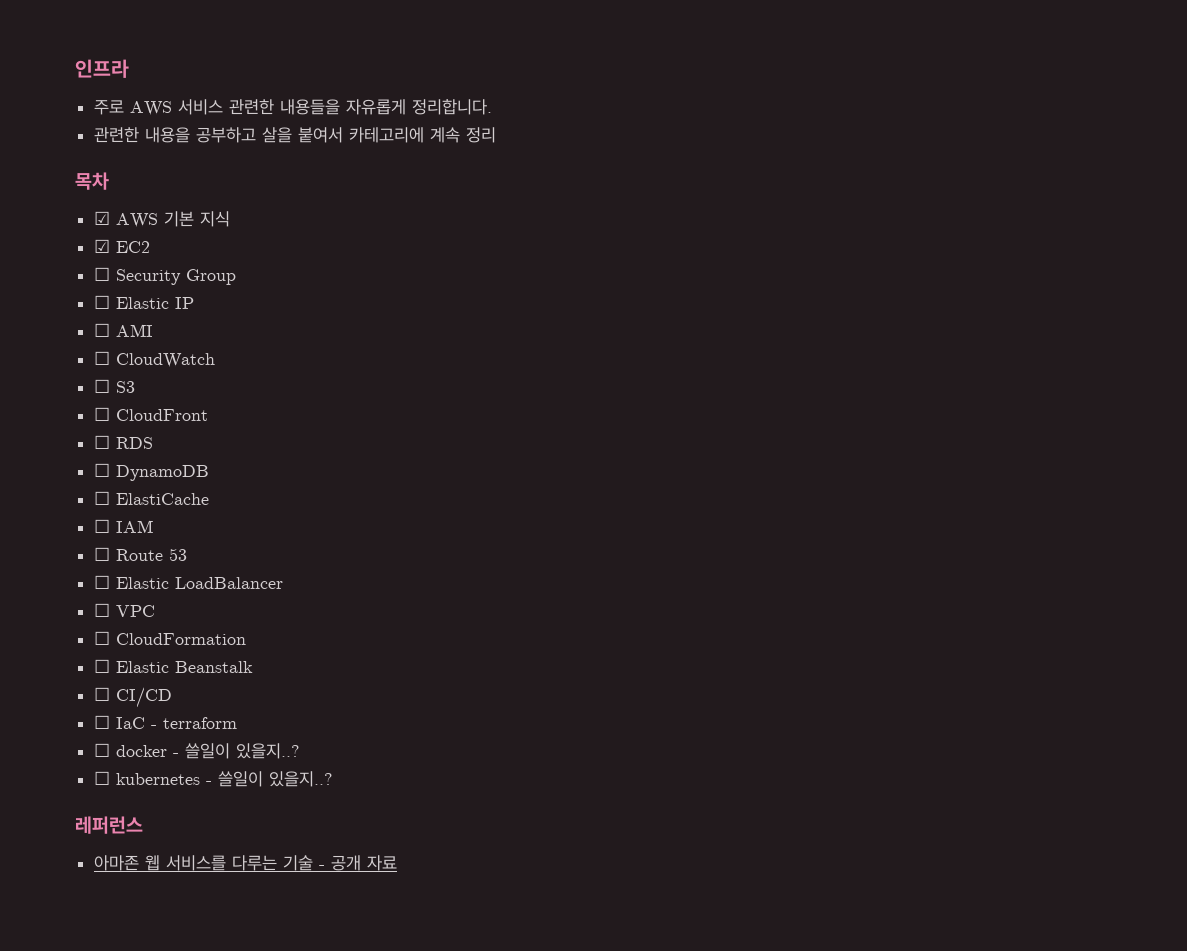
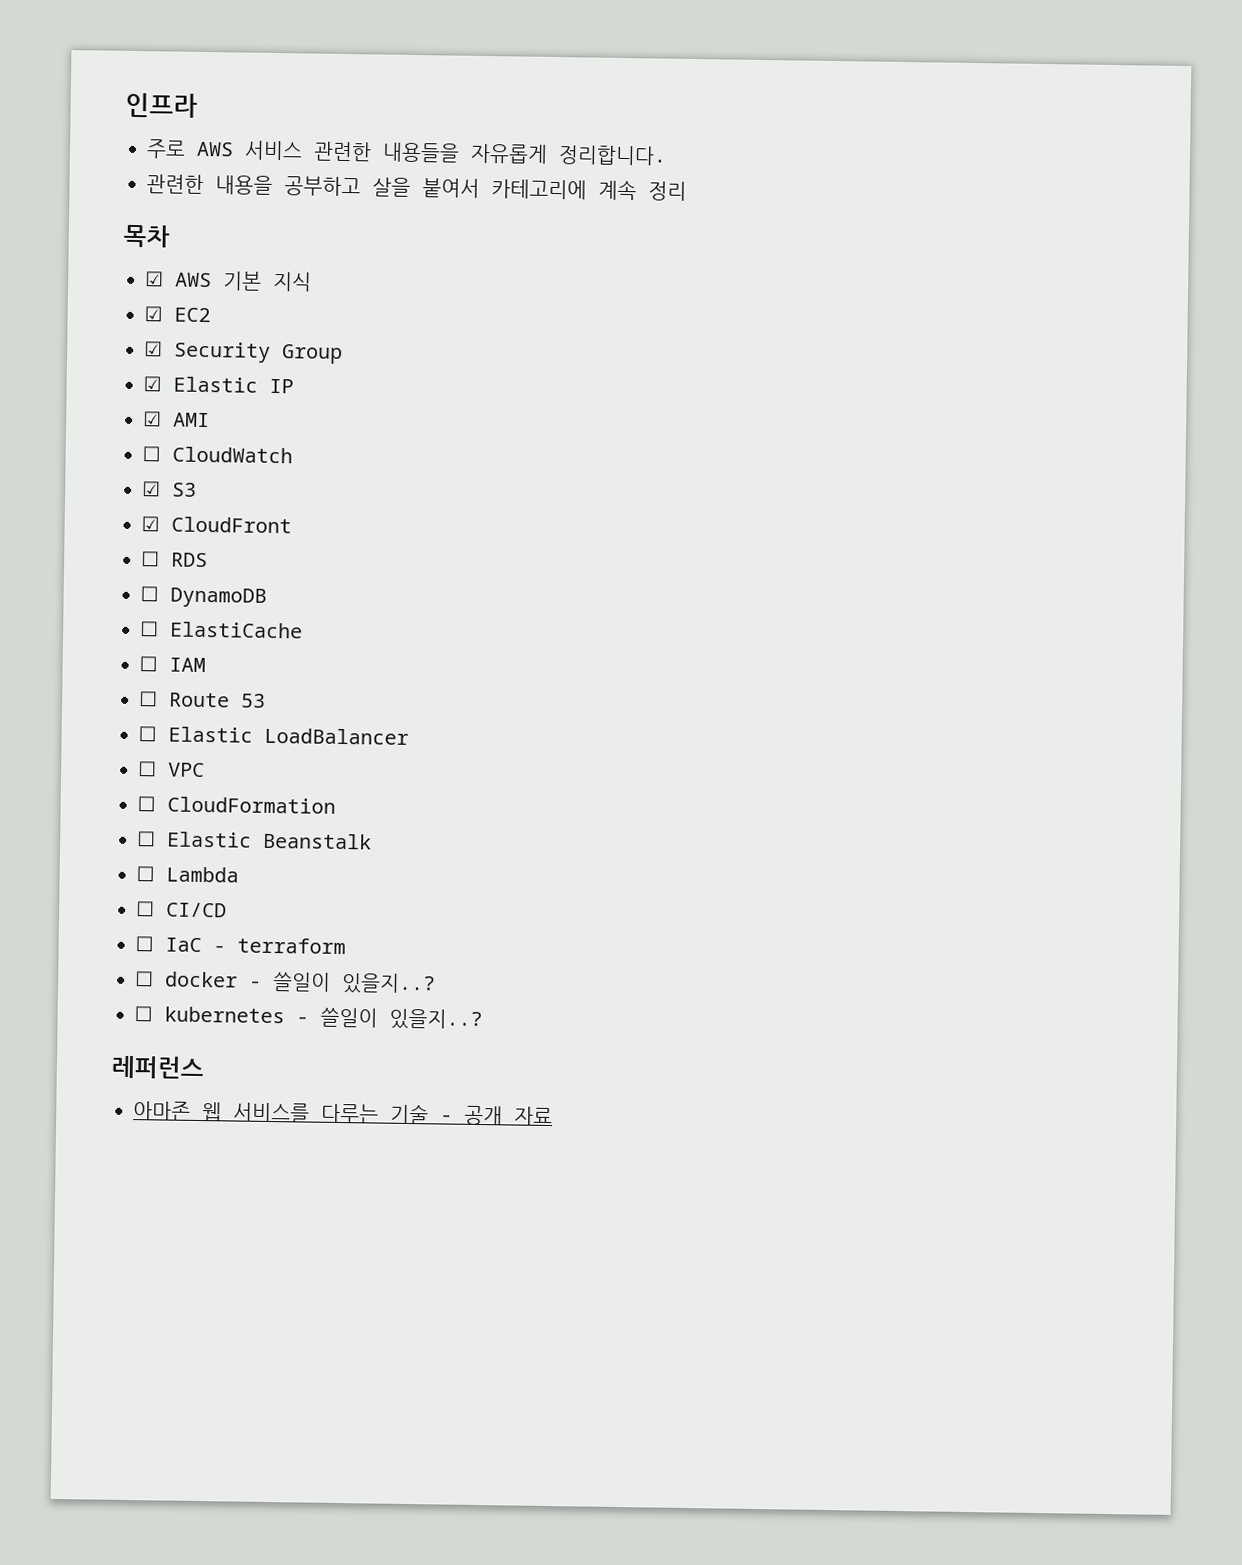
- ☐ Security Group
+ ☑ Security Group
- ☐ Elastic IP
+ ☑ Elastic IP
- ☐ AMI
+ ☑ AMI
- ☐ S3
+ ☑ S3
- ☐ CloudFront
+ ☑ CloudFront
+ ☐ Lambda

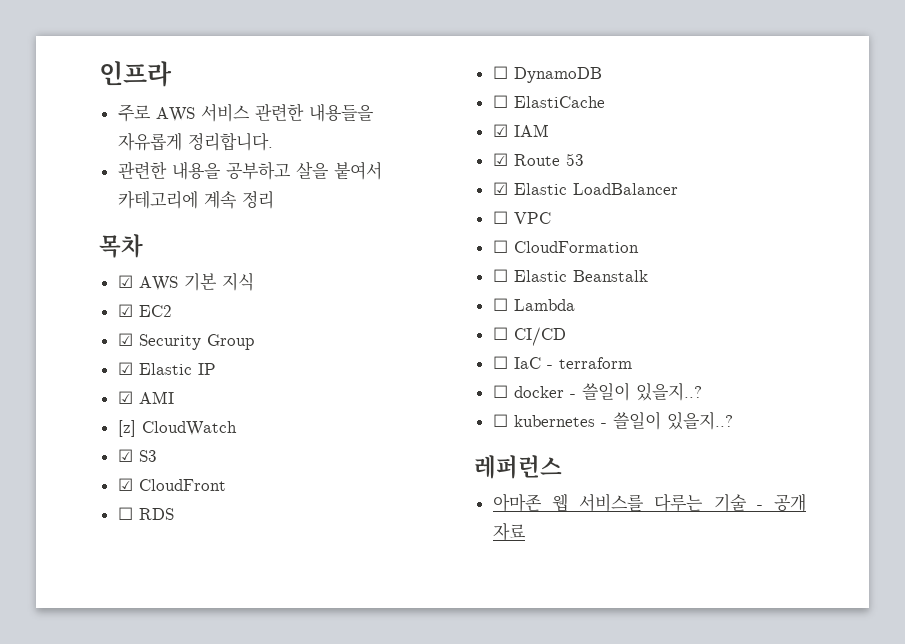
- ☐ CloudWatch
+ [z] CloudWatch
- ☐ IAM
+ ☑ IAM
- ☐ Route 53
+ ☑ Route 53
- ☐ Elastic LoadBalancer
+ ☑ Elastic LoadBalancer

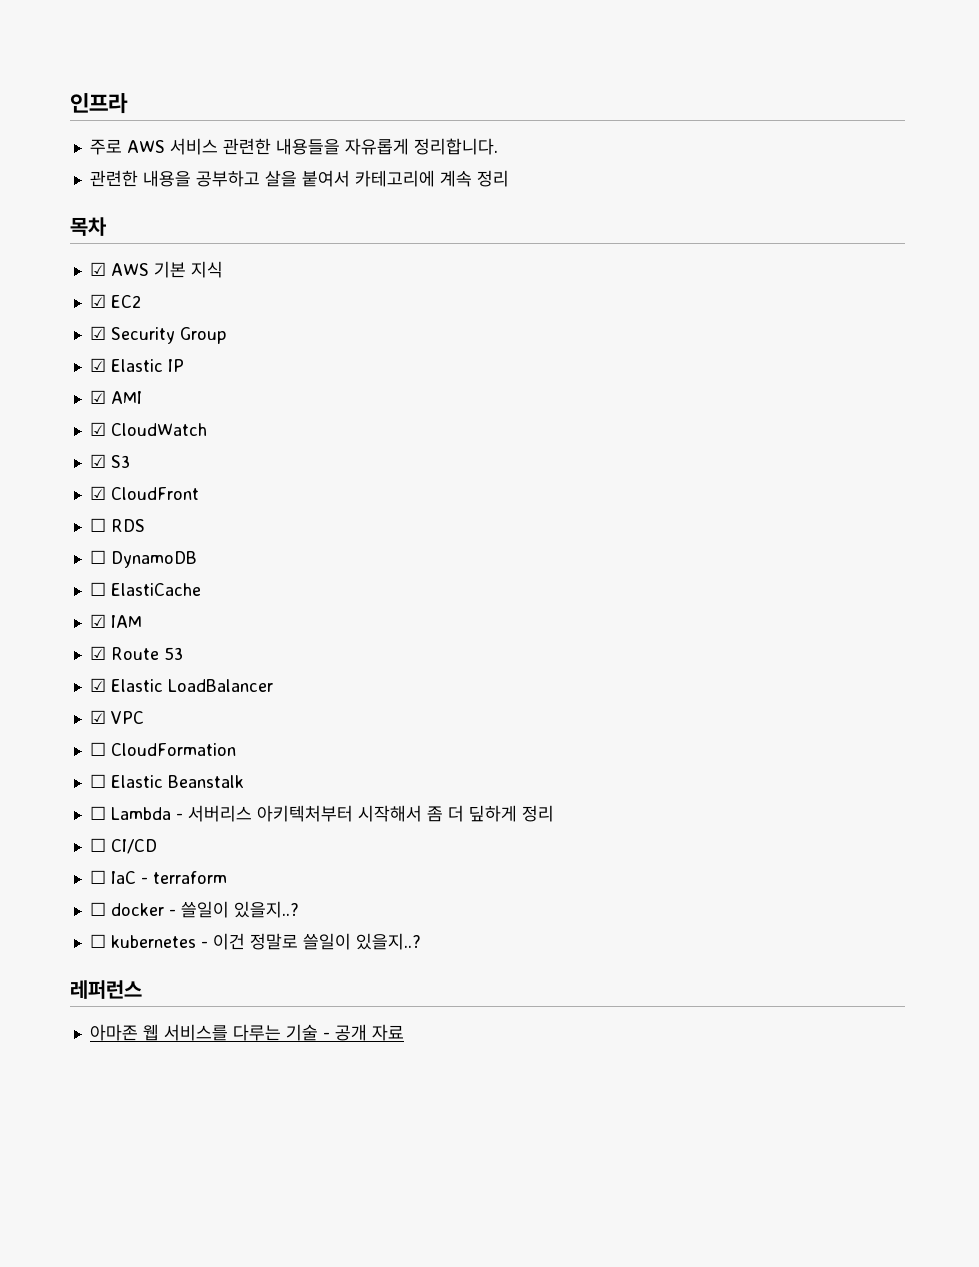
- [z] CloudWatch
+ ☑ CloudWatch
- ☐ VPC
+ ☑ VPC
- ☐ Lambda
+ ☐ Lambda - 서버리스 아키텍처부터 시작해서 좀 더 딮하게 정리
- ☐ kubernetes - 쓸일이 있을지..?
+ ☐ kubernetes - 이건 정말로 쓸일이 있을지..?

